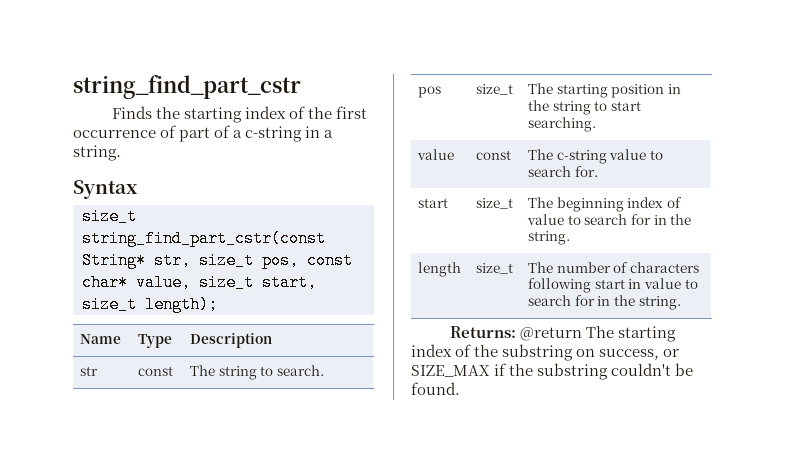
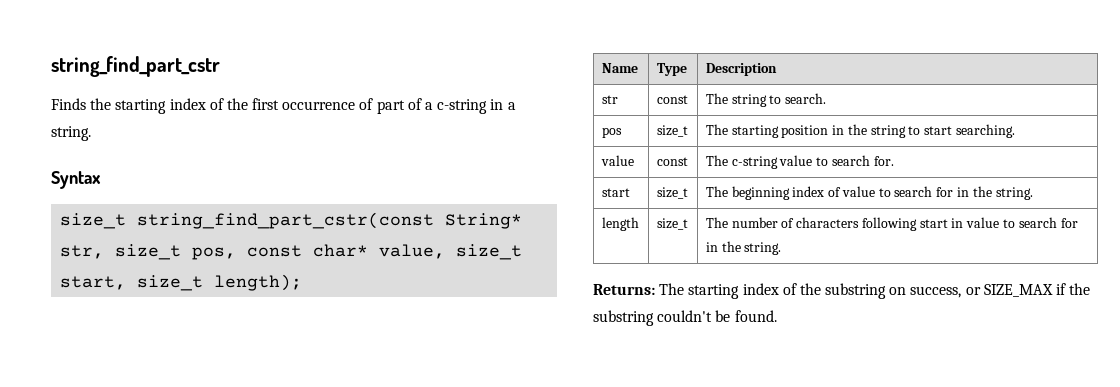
- Returns: @return The starting index of the substring on success, or SIZE_MAX if the substring couldn't be found.
+ Returns: The starting index of the substring on success, or SIZE_MAX if the substring couldn't be found.

